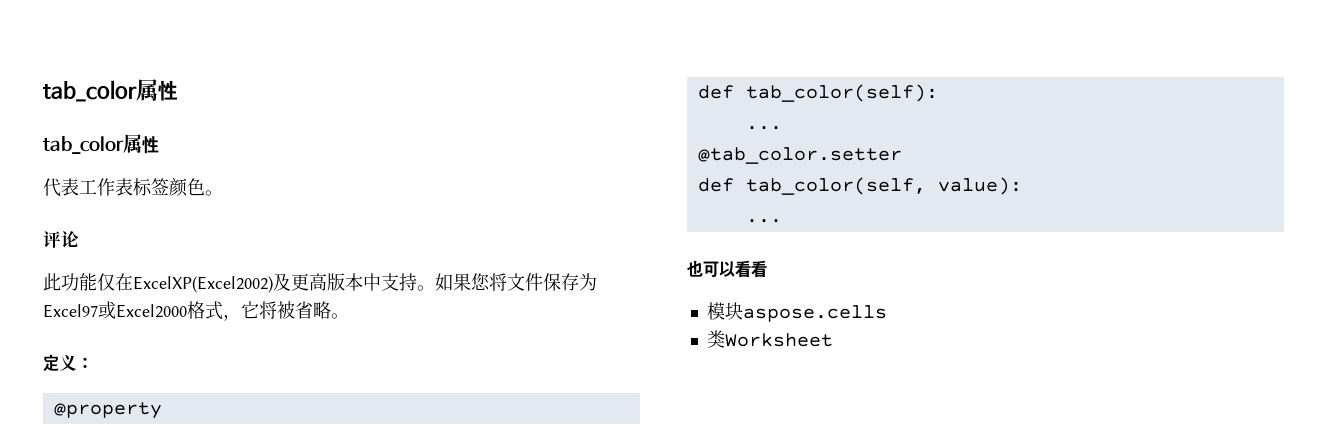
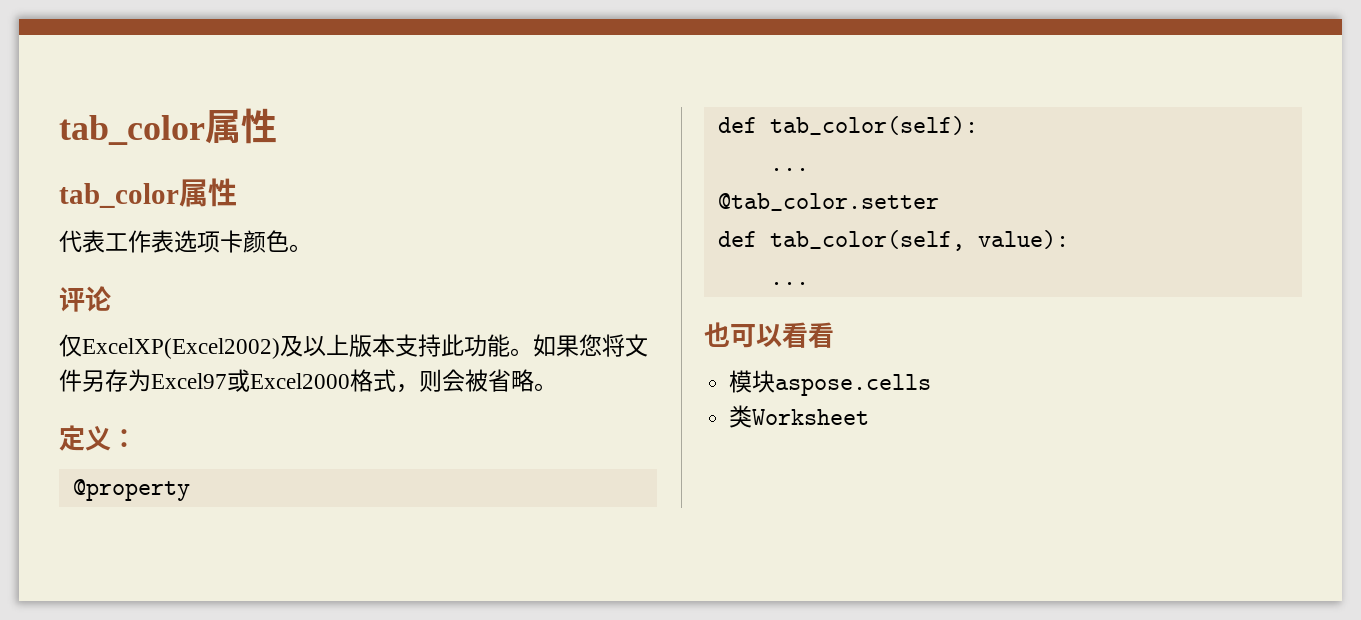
- 代表工作表标签颜色。
+ 代表工作表选项卡颜色。
- 此功能仅在ExcelXP(Excel2002)及更高版本中支持。
+ 仅ExcelXP(Excel2002)及以上版本支持此功能。
- 如果您将文件保存为Excel97或Excel2000格式，它将被省略。
+ 如果您将文件另存为Excel97或Excel2000格式，则会被省略。

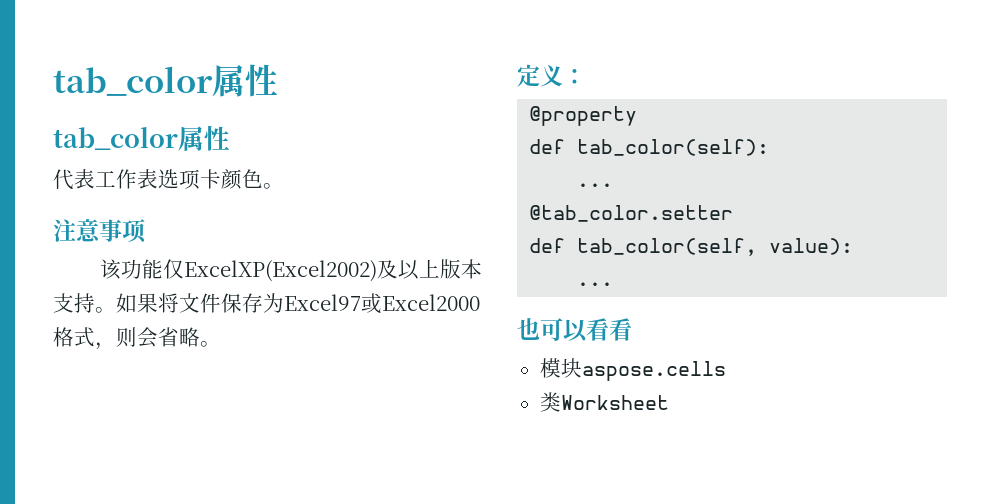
- 评论
- 仅ExcelXP(Excel2002)及以上版本支持此功能。如果您将文件另存为Excel97或Excel2000格式，则会被省略。
+ 注意事项
+ 该功能仅ExcelXP(Excel2002)及以上版本支持。如果将文件保存为Excel97或Excel2000格式，则会省略。

